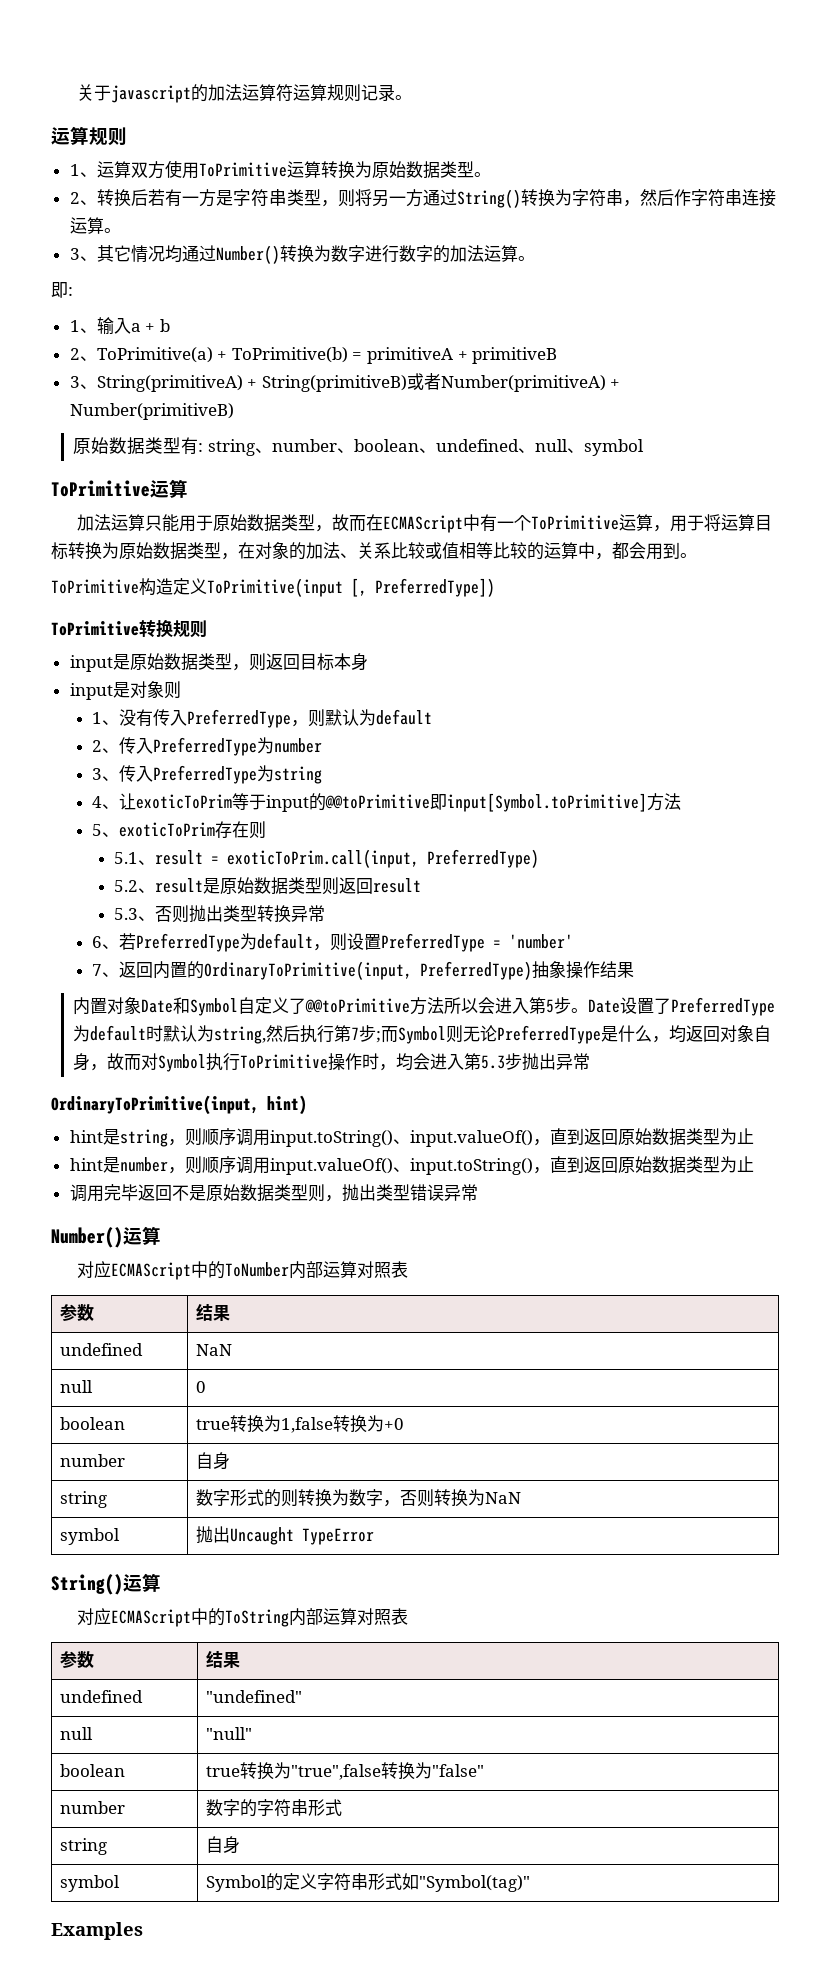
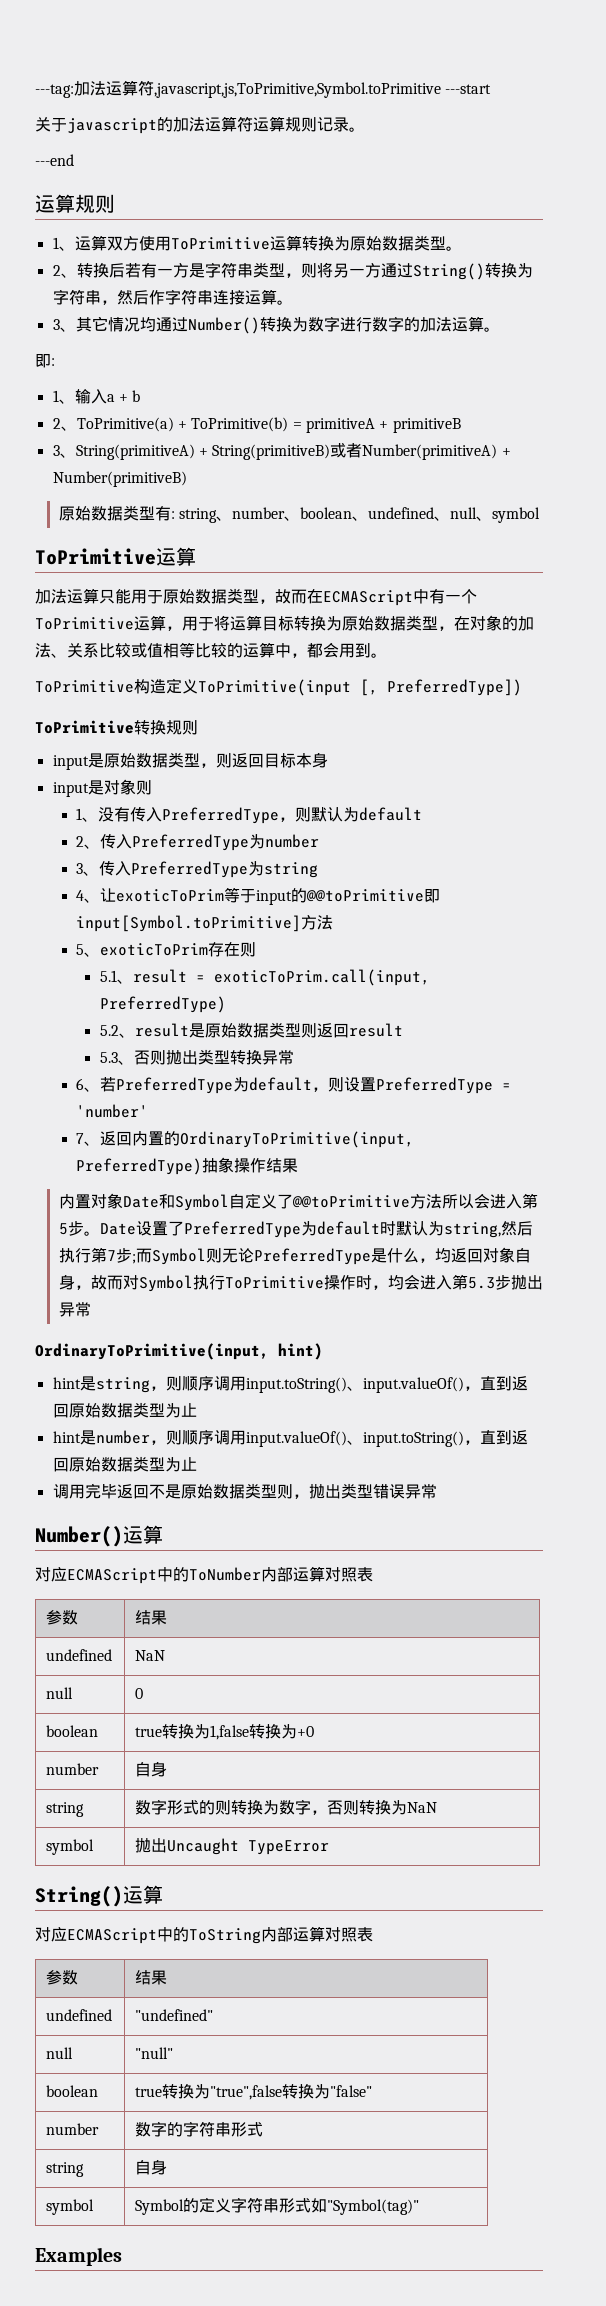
+ ---tag:加法运算符,javascript,js,ToPrimitive,Symbol.toPrimitive ---start
+ ---end

